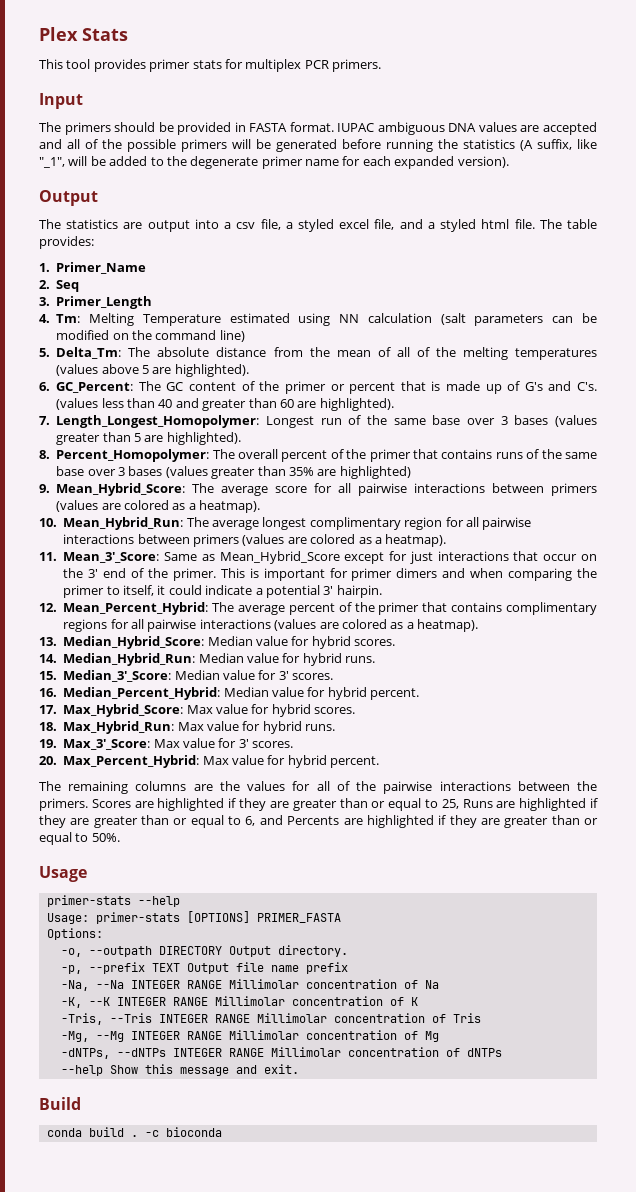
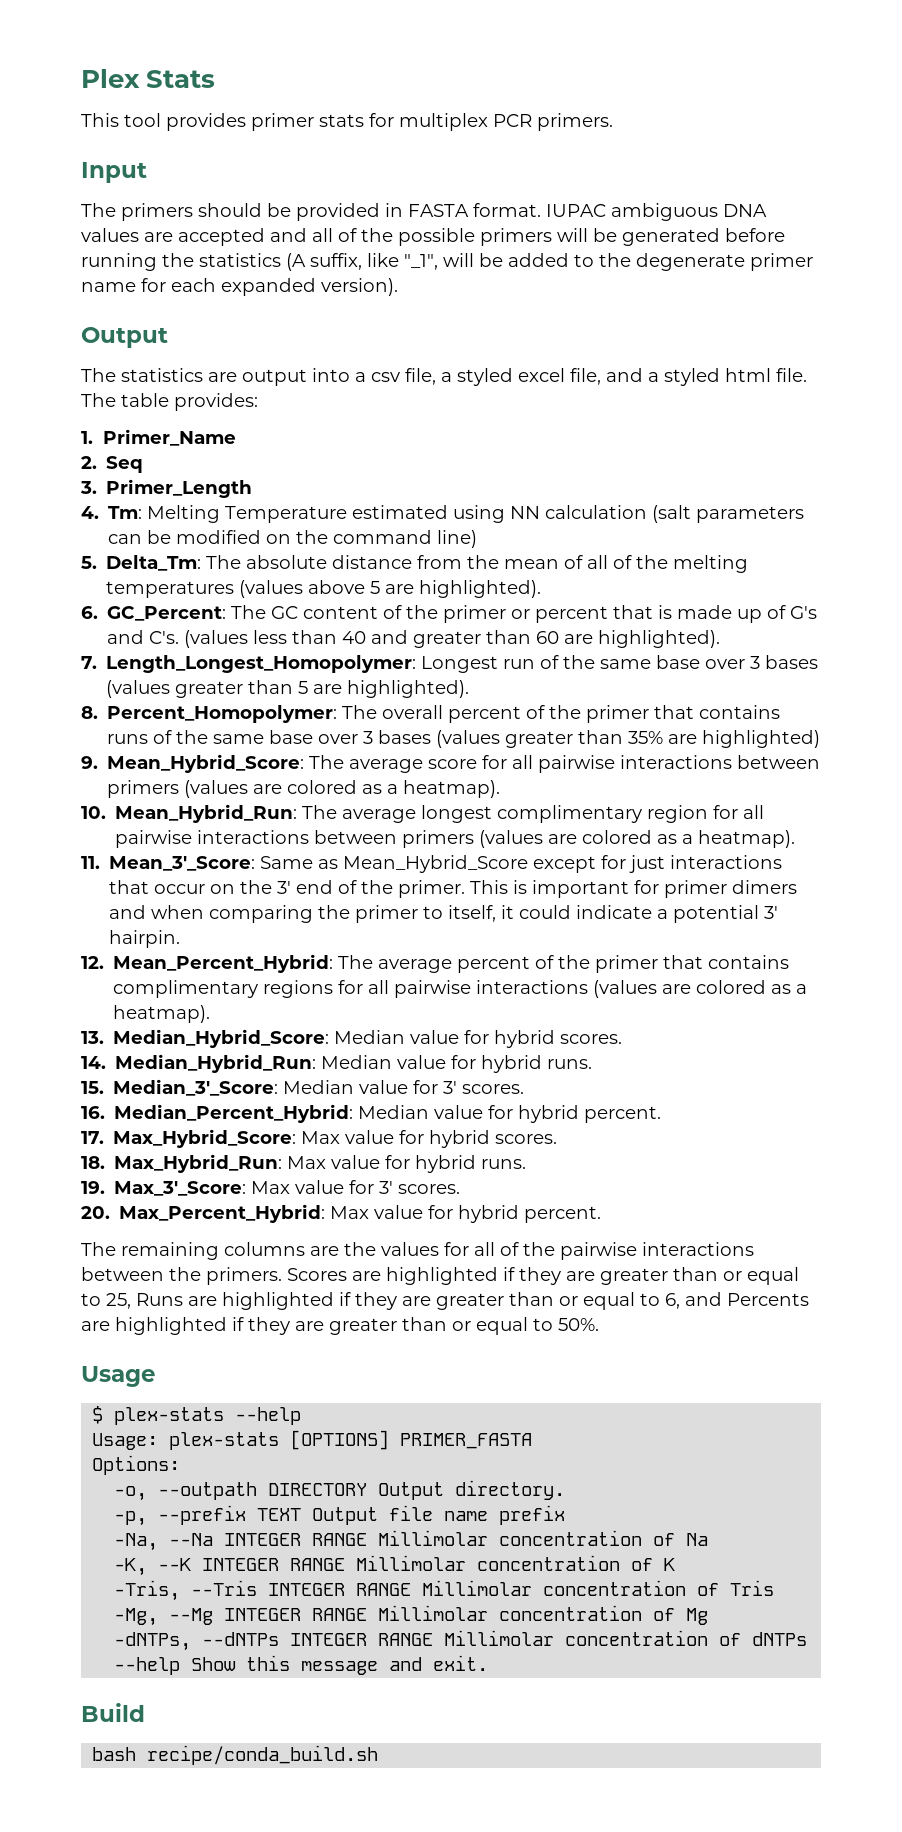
- primer-stats --help
+ $ plex-stats --help
- Usage: primer-stats [OPTIONS] PRIMER_FASTA
+ Usage: plex-stats [OPTIONS] PRIMER_FASTA
- conda build . -c bioconda
+ bash recipe/conda_build.sh

